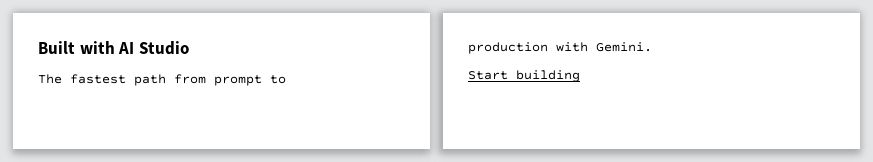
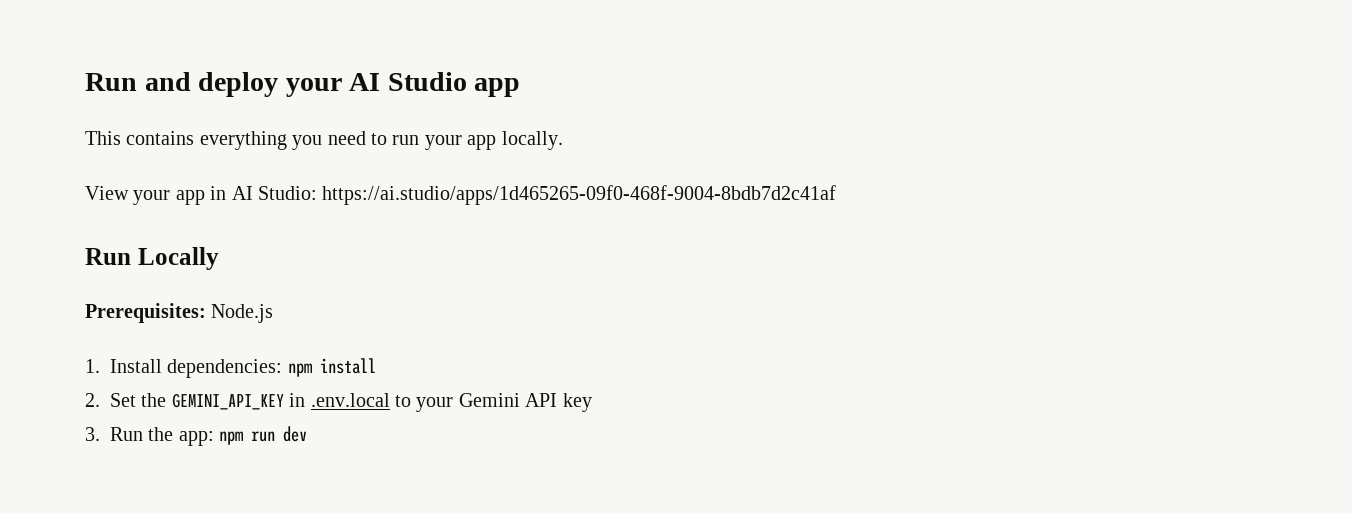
- Built with AI Studio
- The fastest path from prompt to production with Gemini.
- Start building
+ Run and deploy your AI Studio app
+ This contains everything you need to run your app locally.
+ View your app in AI Studio: https://ai.studio/apps/1d465265-09f0-468f-9004-8bdb7d2c41af
+ Run Locally
+ Prerequisites: Node.js
+ 1. Install dependencies: npm install
+ 2. Set the GEMINI_API_KEY in .env.local to your Gemini API key
+ 3. Run the app: npm run dev

